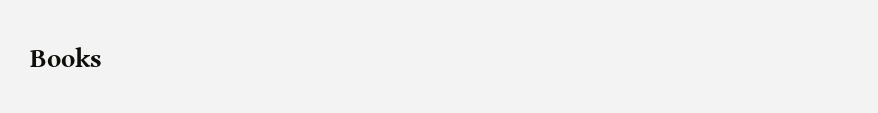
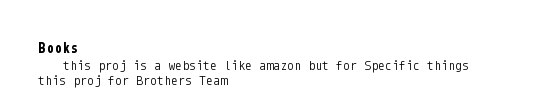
+ this proj is a website like amazon but for Specific things this proj for Brothers Team

